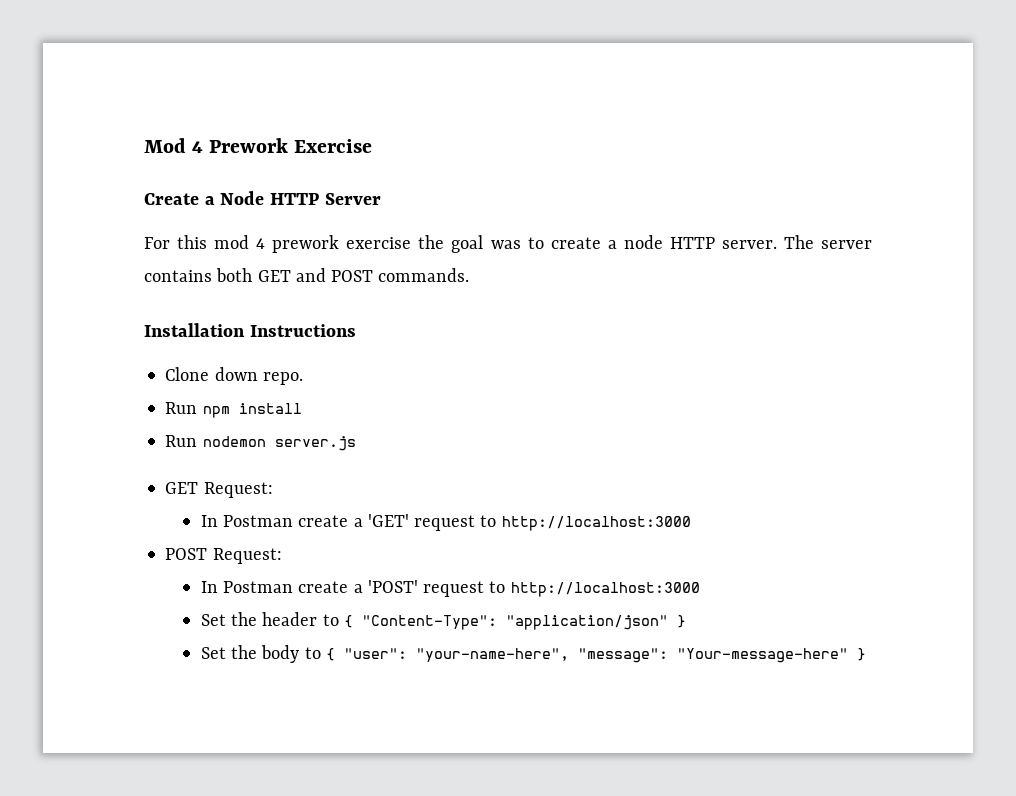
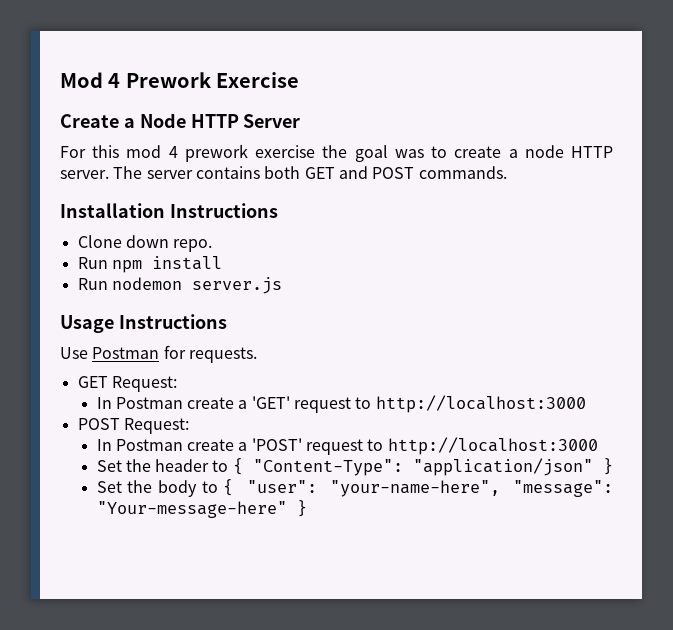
+ Usage Instructions
+ Use Postman for requests.

